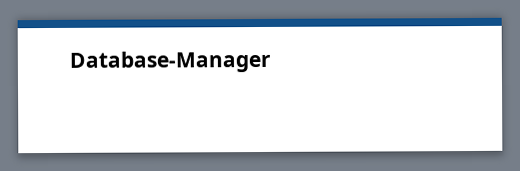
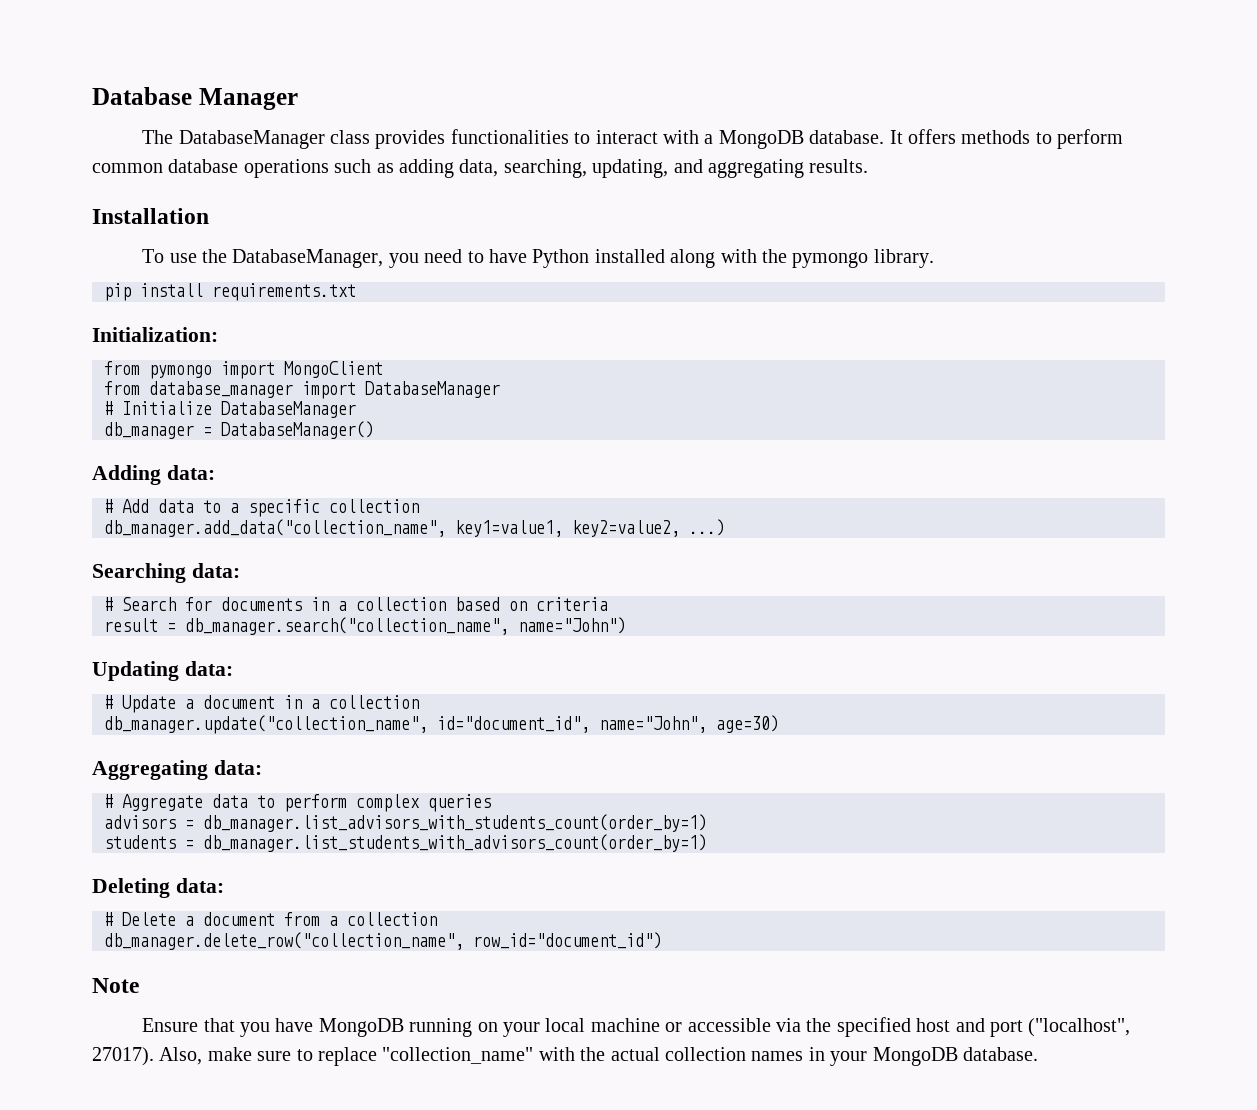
- Database-Manager
+ Database Manager
+ The DatabaseManager class provides functionalities to interact with a MongoDB database. It offers methods to perform common database operations such as adding data, searching, updating, and aggregating results.
+ Installation
+ To use the DatabaseManager, you need to have Python installed along with the pymongo library.
+ pip install requirements.txt
+ Initialization:
+ from pymongo import MongoClient
+ from database_manager import DatabaseManager
+ # Initialize DatabaseManager
+ db_manager = DatabaseManager()
+ Adding data:
+ # Add data to a specific collection
+ db_manager.add_data("collection_name", key1=value1, key2=value2, ...)
+ Searching data:
+ # Search for documents in a collection based on criteria
+ result = db_manager.search("collection_name", name="John")
+ Updating data:
+ # Update a document in a collection
+ db_manager.update("collection_name", id="document_id", name="John", age=30)
+ Aggregating data:
+ # Aggregate data to perform complex queries
+ advisors = db_manager.list_advisors_with_students_count(order_by=1)
+ students = db_manager.list_students_with_advisors_count(order_by=1)
+ Deleting data:
+ # Delete a document from a collection
+ db_manager.delete_row("collection_name", row_id="document_id")
+ Note
+ Ensure that you have MongoDB running on your local machine or accessible via the specified host and port ("localhost", 27017). Also, make sure to replace "collection_name" with the actual collection names in your MongoDB database.

